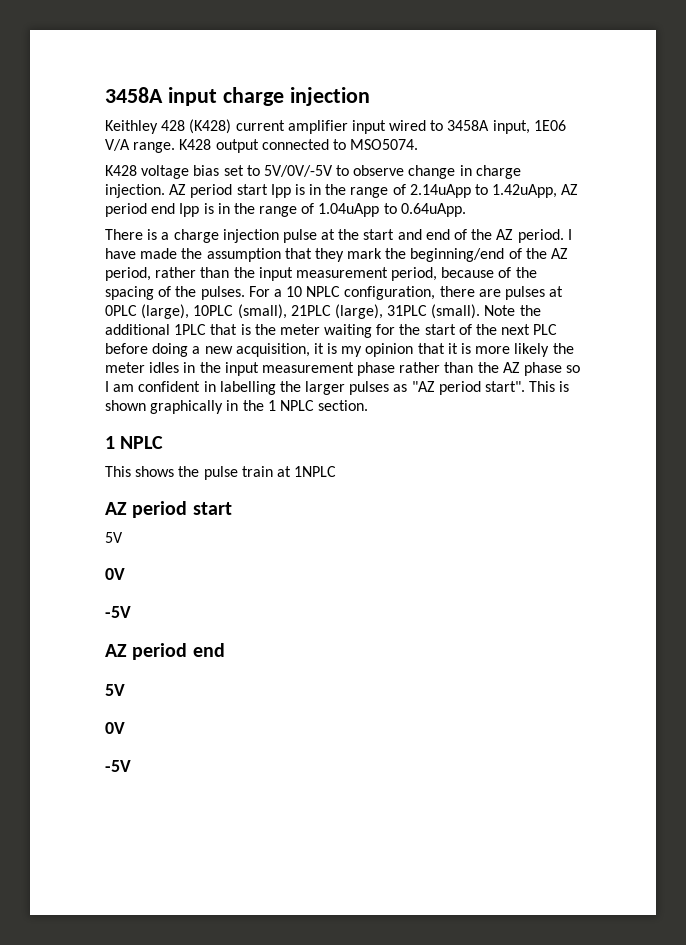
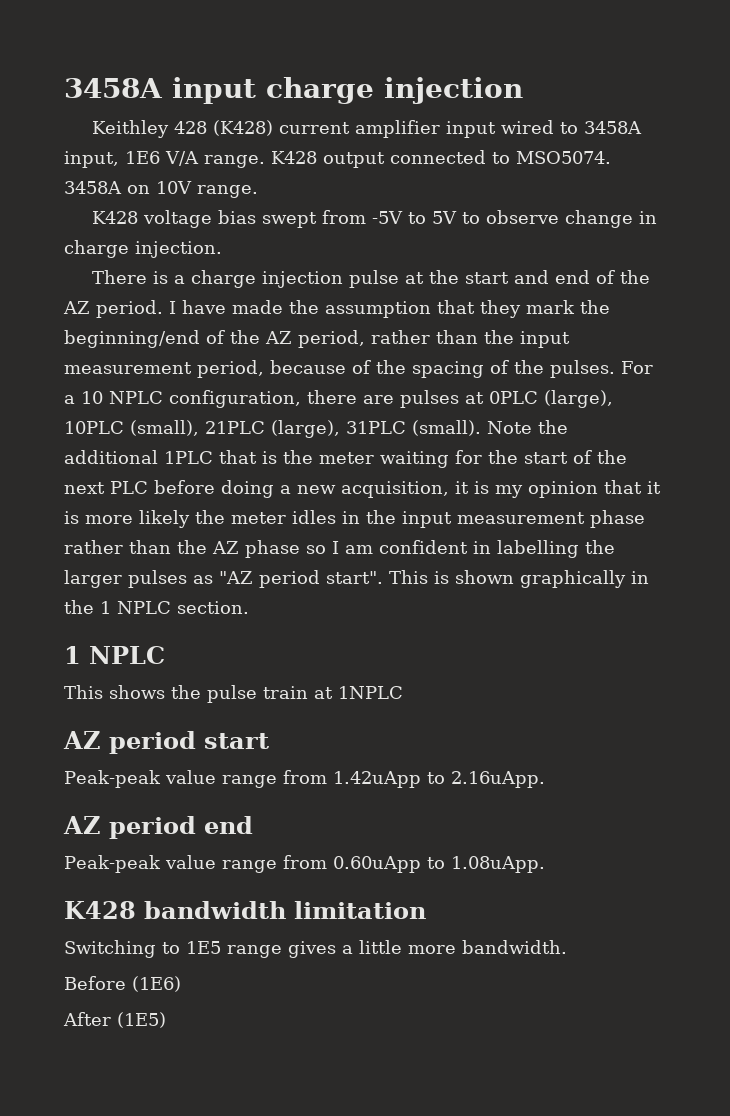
- Keithley 428 (K428) current amplifier input wired to 3458A input, 1E06 V/A range.
+ Keithley 428 (K428) current amplifier input wired to 3458A input, 1E6 V/A range.
+ 3458A on 10V range.
- K428 voltage bias set to 5V/0V/-5V to observe change in charge injection. AZ period start Ipp is in the range of 2.14uApp to 1.42uApp, AZ period end Ipp is in the range of 1.04uApp to 0.64uApp.
+ K428 voltage bias swept from -5V to 5V to observe change in charge injection.
  This shows the pulse train at 1NPLC
  AZ period start
- 5V
- 0V
- -5V
+ Peak-peak value range from 1.42uApp to 2.16uApp.
  AZ period end
- 5V
- 0V
- -5V
+ Peak-peak value range from 0.60uApp to 1.08uApp.
+ K428 bandwidth limitation
+ Switching to 1E5 range gives a little more bandwidth.
+ Before (1E6)
+ After (1E5)

